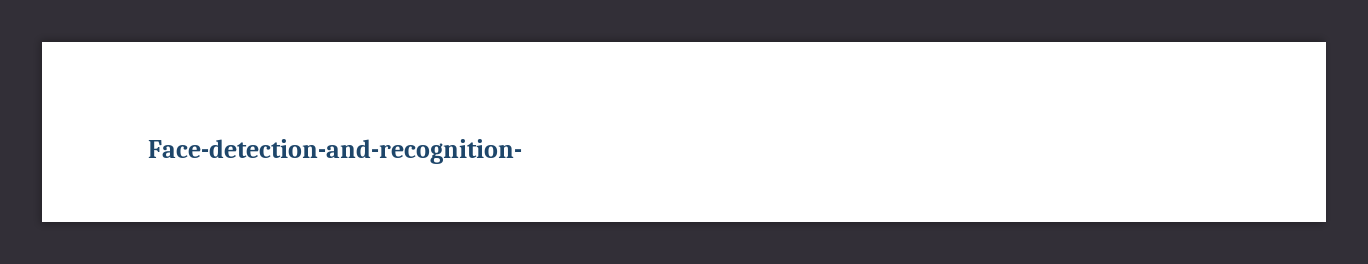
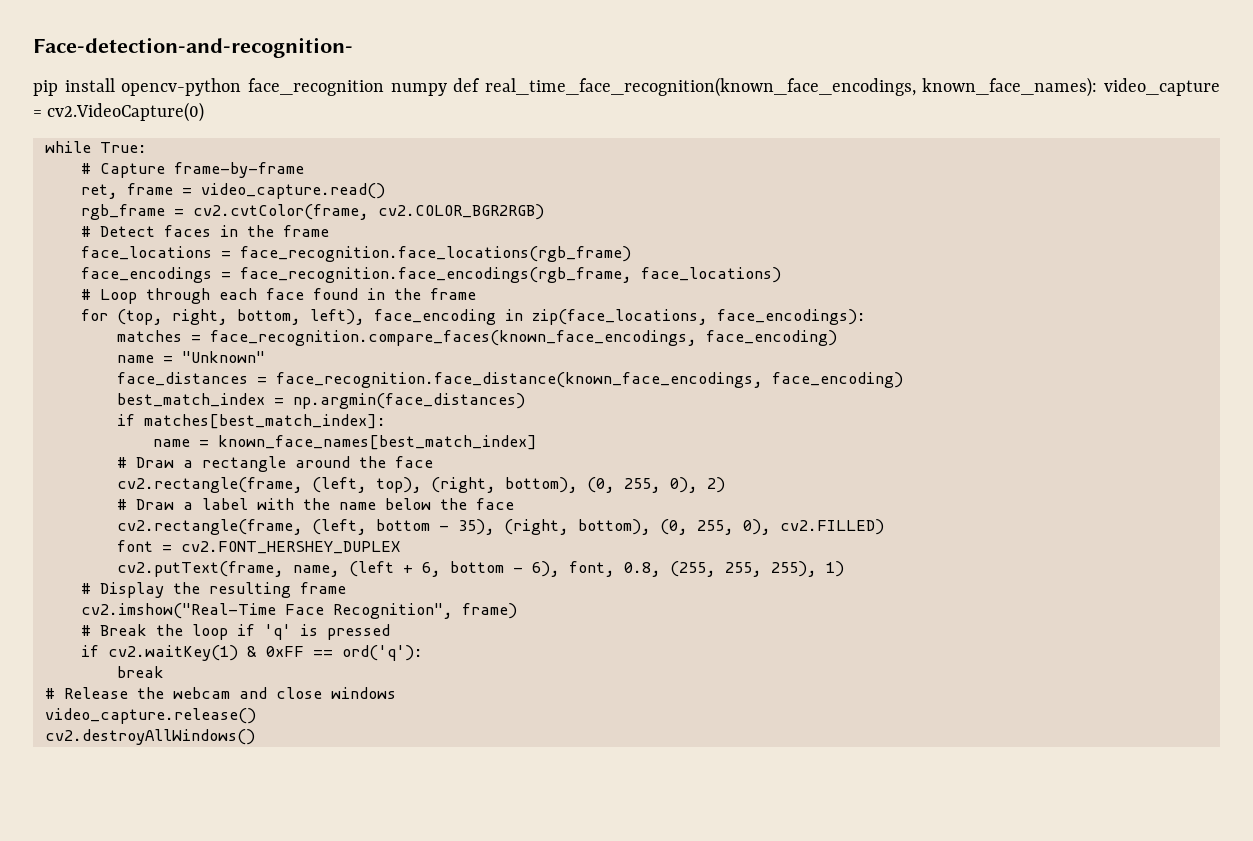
+ pip install opencv-python face_recognition numpy def real_time_face_recognition(known_face_encodings, known_face_names): video_capture = cv2.VideoCapture(0)
+ while True:
+ # Capture frame-by-frame
+ ret, frame = video_capture.read()
+ rgb_frame = cv2.cvtColor(frame, cv2.COLOR_BGR2RGB)
+ # Detect faces in the frame
+ face_locations = face_recognition.face_locations(rgb_frame)
+ face_encodings = face_recognition.face_encodings(rgb_frame, face_locations)
+ # Loop through each face found in the frame
+ for (top, right, bottom, left), face_encoding in zip(face_locations, face_encodings):
+ matches = face_recognition.compare_faces(known_face_encodings, face_encoding)
+ name = "Unknown"
+ face_distances = face_recognition.face_distance(known_face_encodings, face_encoding)
+ best_match_index = np.argmin(face_distances)
+ if matches[best_match_index]:
+ name = known_face_names[best_match_index]
+ # Draw a rectangle around the face
+ cv2.rectangle(frame, (left, top), (right, bottom), (0, 255, 0), 2)
+ # Draw a label with the name below the face
+ cv2.rectangle(frame, (left, bottom - 35), (right, bottom), (0, 255, 0), cv2.FILLED)
+ font = cv2.FONT_HERSHEY_DUPLEX
+ cv2.putText(frame, name, (left + 6, bottom - 6), font, 0.8, (255, 255, 255), 1)
+ # Display the resulting frame
+ cv2.imshow("Real-Time Face Recognition", frame)
+ # Break the loop if 'q' is pressed
+ if cv2.waitKey(1) & 0xFF == ord('q'):
+ break
+ # Release the webcam and close windows
+ video_capture.release()
+ cv2.destroyAllWindows()

